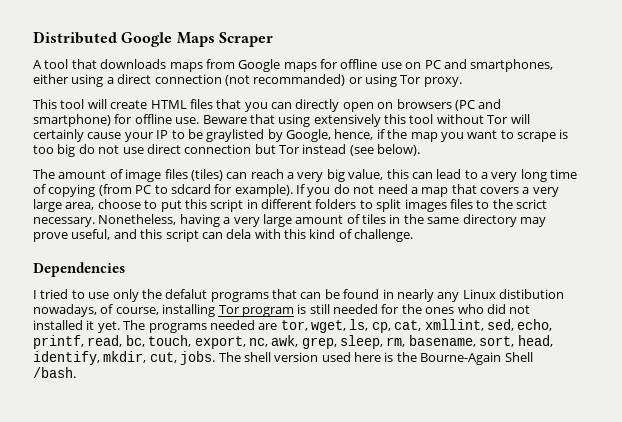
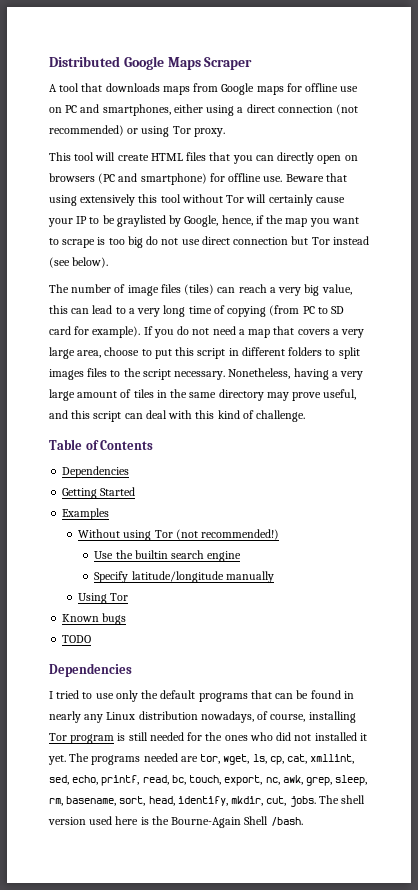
- A tool that downloads maps from Google maps for offline use on PC and smartphones, either using a direct connection (not recommanded) or using Tor proxy.
+ A tool that downloads maps from Google maps for offline use on PC and smartphones, either using a direct connection (not recommended) or using Tor proxy.
- The amount of image files (tiles) can reach a very big value, this can lead to a very long time of copying (from PC to sdcard for example).
+ The number of image files (tiles) can reach a very big value, this can lead to a very long time of copying (from PC to SD card for example).
- If you do not need a map that covers a very large area, choose to put this script in different folders to split images files to the scrict necessary.
+ If you do not need a map that covers a very large area, choose to put this script in different folders to split images files to the script necessary.
- Nonetheless, having a very large amount of tiles in the same directory may prove useful, and this script can dela with this kind of challenge.
+ Nonetheless, having a very large amount of tiles in the same directory may prove useful, and this script can deal with this kind of challenge.
+ Table of Contents
+ Dependencies
+ Getting Started
+ Examples
+ Without using Tor (not recommended!)
+ Use the builtin search engine
+ Specify latitude/longitude manually
+ Using Tor
+ Known bugs
+ TODO
- I tried to use only the defalut programs that can be found in nearly any Linux distibution nowadays, of course, installing Tor program is still needed for the ones who did not installed it yet.
+ I tried to use only the default programs that can be found in nearly any Linux distribution nowadays, of course, installing Tor program is still needed for the ones who did not installed it yet.

